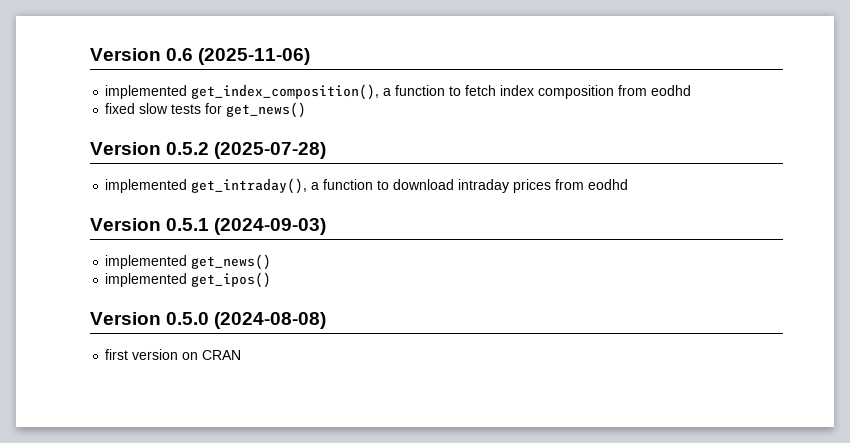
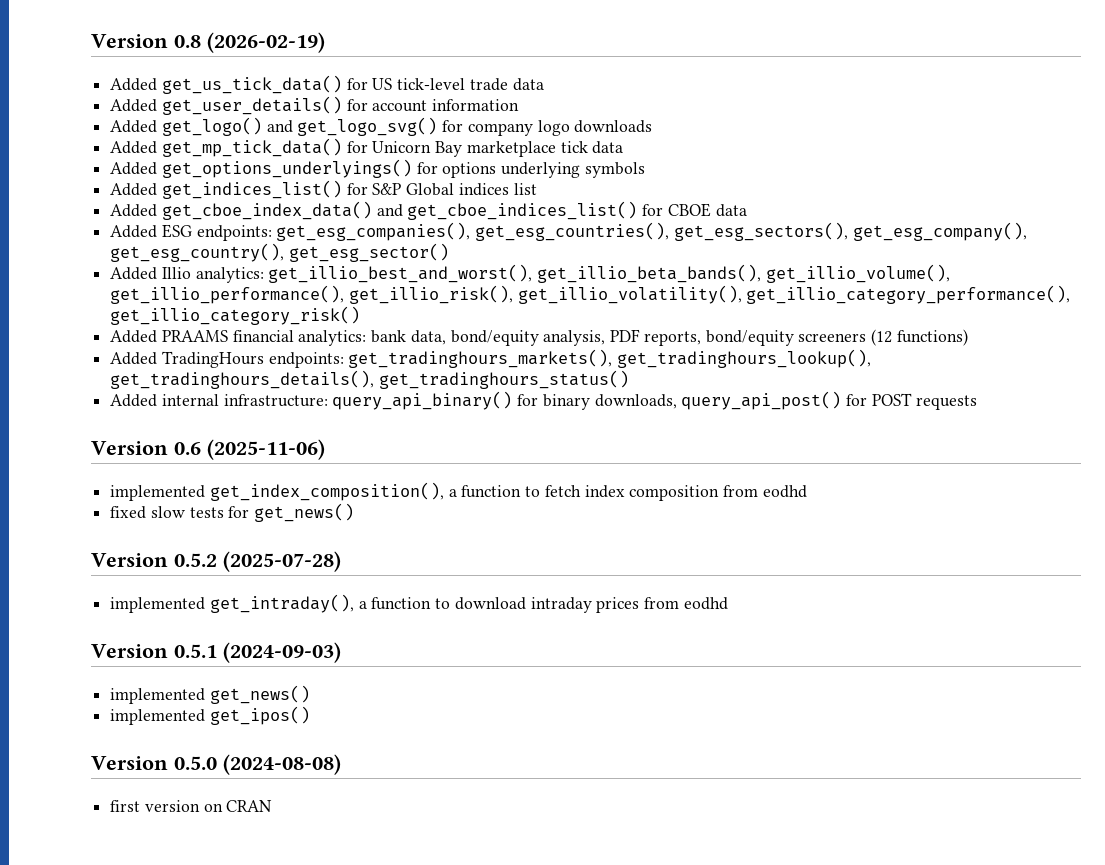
+ Version 0.8 (2026-02-19)
+ Added get_us_tick_data() for US tick-level trade data
+ Added get_user_details() for account information
+ Added get_logo() and get_logo_svg() for company logo downloads
+ Added get_mp_tick_data() for Unicorn Bay marketplace tick data
+ Added get_options_underlyings() for options underlying symbols
+ Added get_indices_list() for S&P Global indices list
+ Added get_cboe_index_data() and get_cboe_indices_list() for CBOE data
+ Added ESG endpoints: get_esg_companies(), get_esg_countries(), get_esg_sectors(), get_esg_company(), get_esg_country(), get_esg_sector()
+ Added Illio analytics: get_illio_best_and_worst(), get_illio_beta_bands(), get_illio_volume(), get_illio_performance(), get_illio_risk(), get_illio_volatility(), get_illio_category_performance(), get_illio_category_risk()
+ Added PRAAMS financial analytics: bank data, bond/equity analysis, PDF reports, bond/equity screeners (12 functions)
+ Added TradingHours endpoints: get_tradinghours_markets(), get_tradinghours_lookup(), get_tradinghours_details(), get_tradinghours_status()
+ Added internal infrastructure: query_api_binary() for binary downloads, query_api_post() for POST requests

